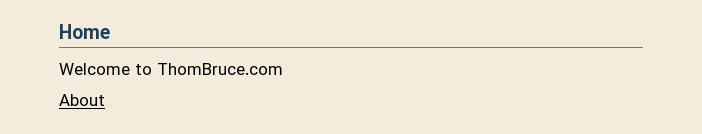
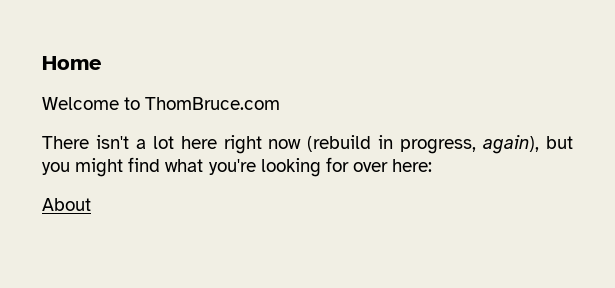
+ There isn't a lot here right now (rebuild in progress, again), but you might find what you're looking for over here:

